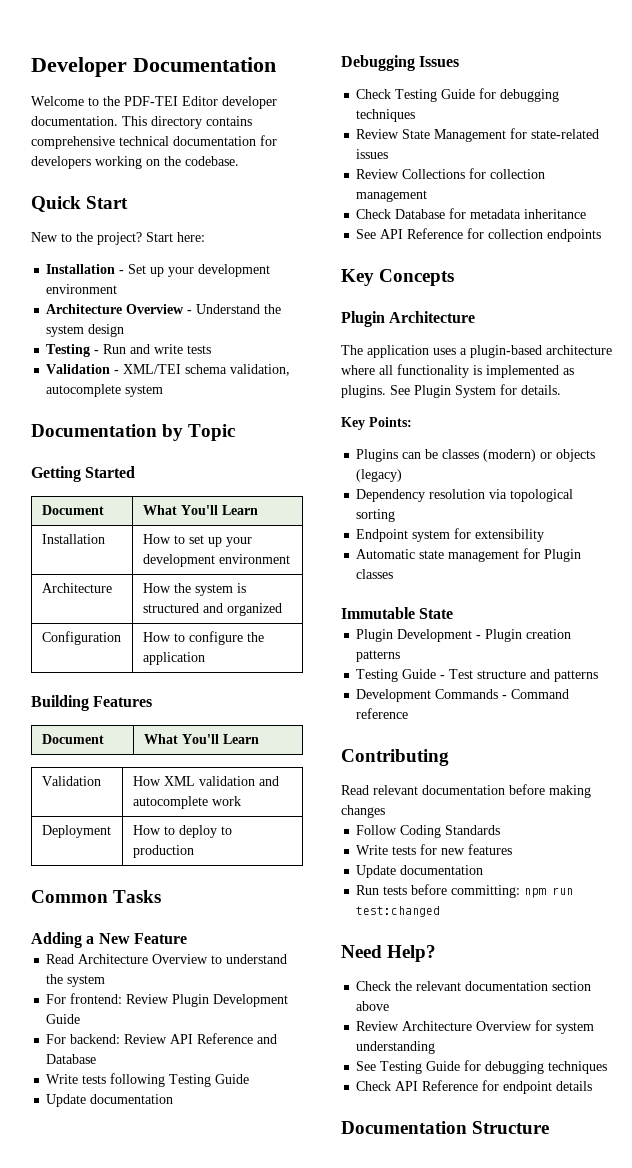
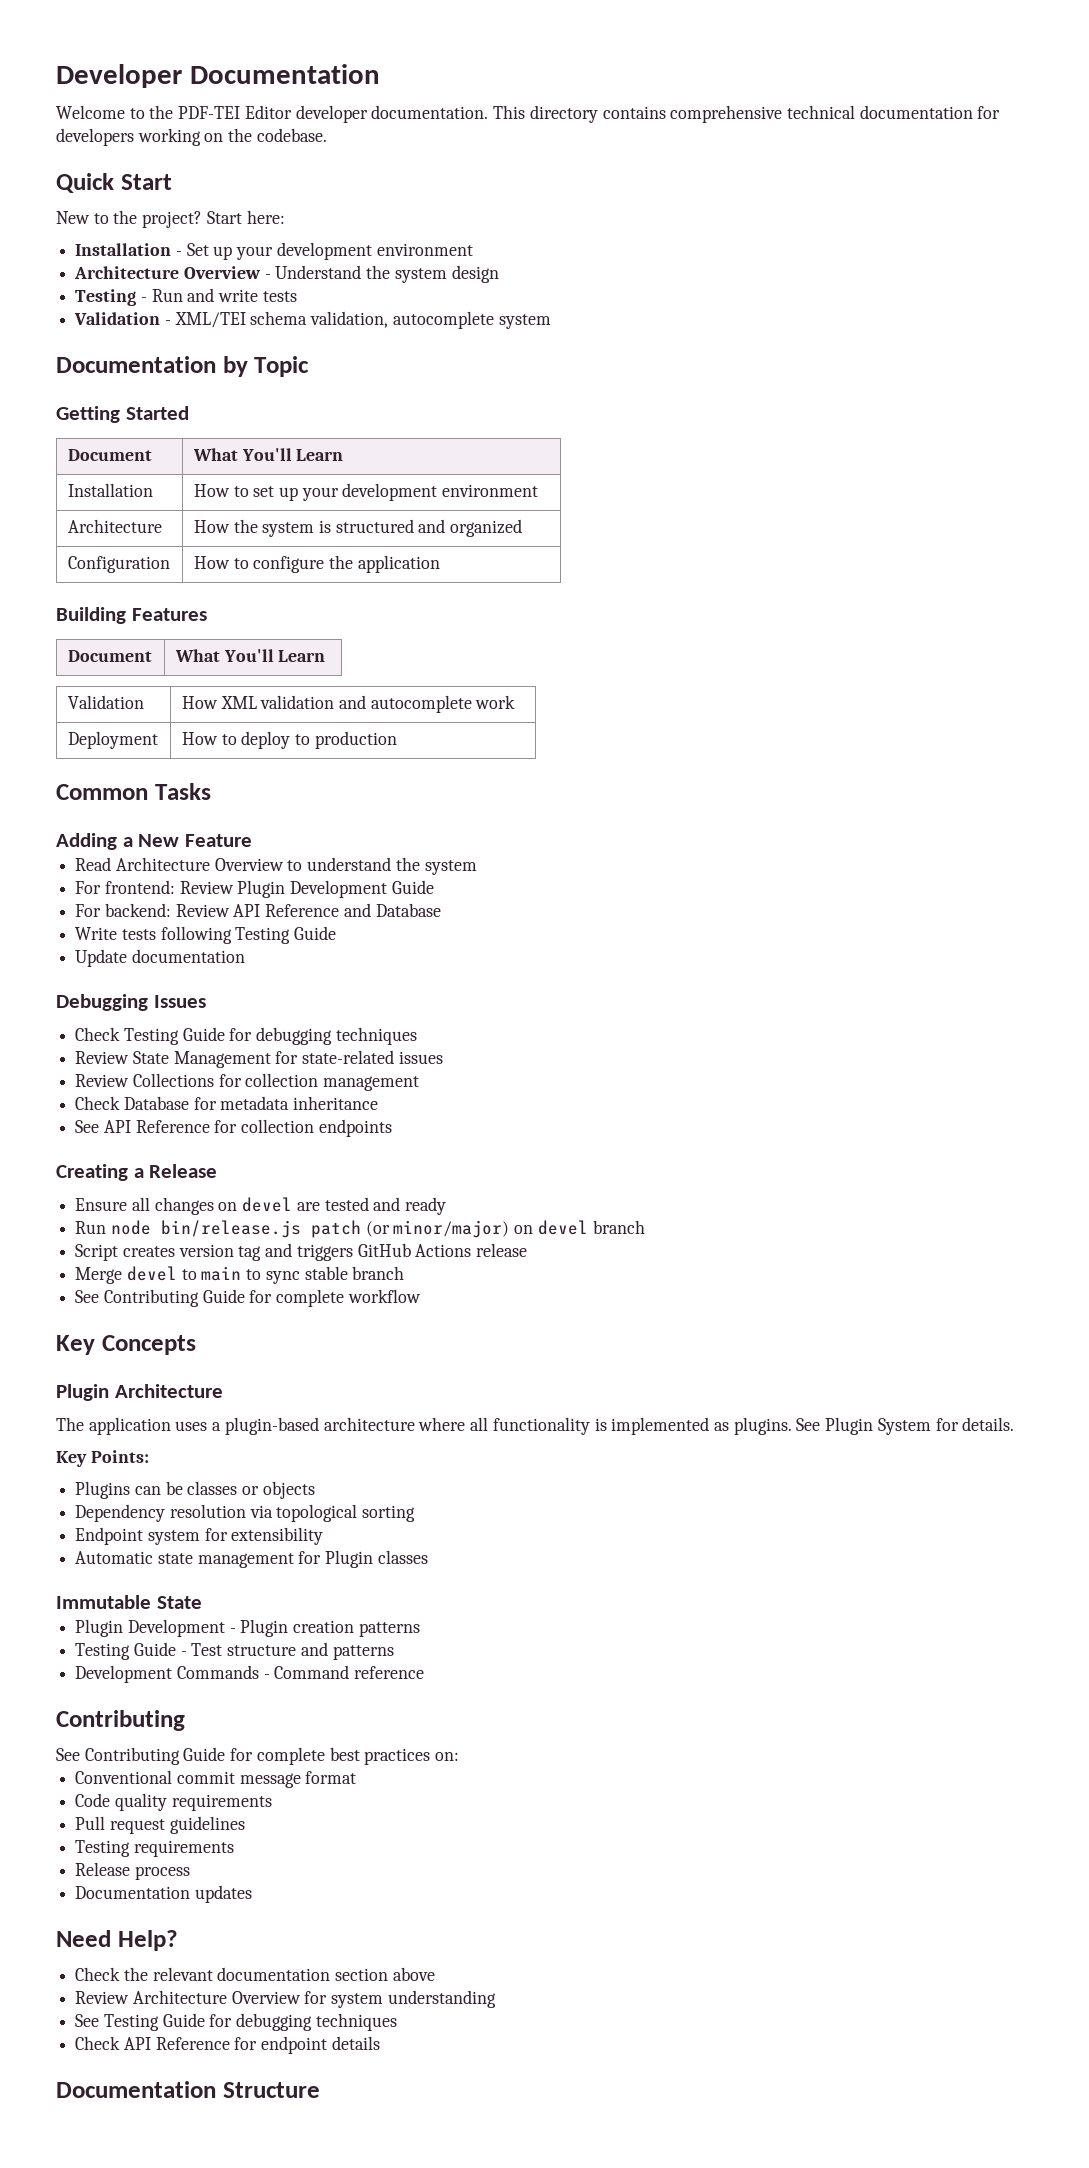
+ Creating a Release
+ Ensure all changes on devel are tested and ready
+ Run node bin/release.js patch (or minor/major) on devel branch
+ Script creates version tag and triggers GitHub Actions release
+ Merge devel to main to sync stable branch
+ See Contributing Guide for complete workflow
- Plugins can be classes (modern) or objects (legacy)
+ Plugins can be classes or objects
- Read relevant documentation before making changes
- Follow Coding Standards
- Write tests for new features
- Update documentation
- Run tests before committing: npm run test:changed
+ See Contributing Guide for complete best practices on:
+ Conventional commit message format
+ Code quality requirements
+ Pull request guidelines
+ Testing requirements
+ Release process
+ Documentation updates

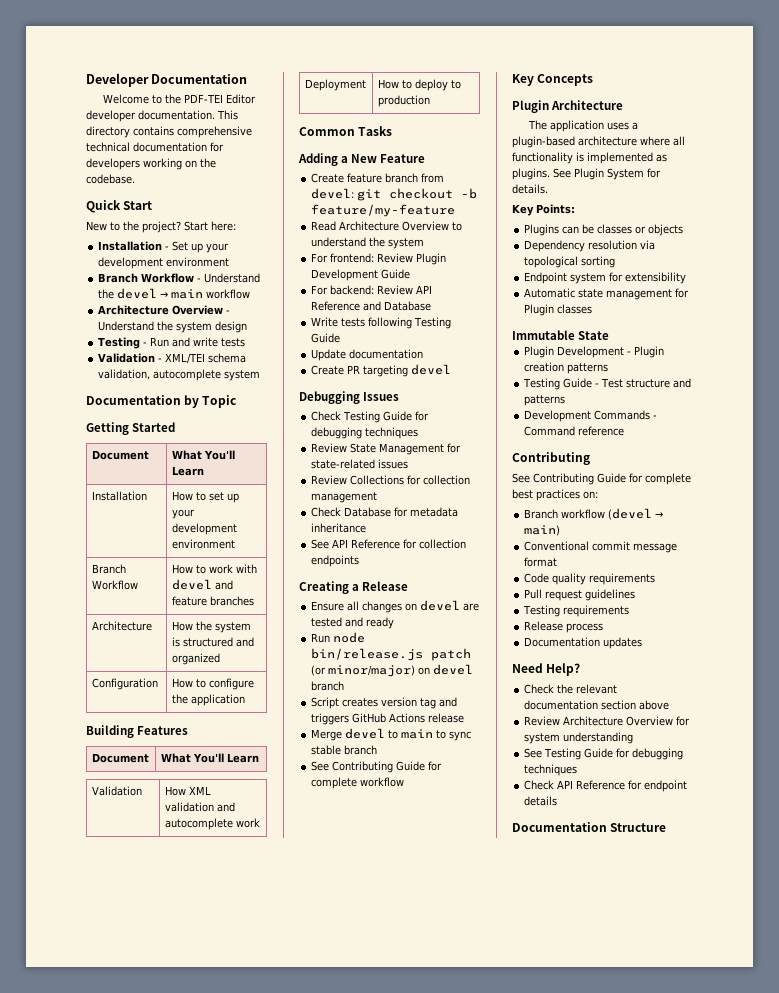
+ Branch Workflow - Understand the devel → main workflow
+ Branch Workflow | How to work with devel and feature branches
+ Create feature branch from devel: git checkout -b feature/my-feature
+ Create PR targeting devel
+ Branch workflow (devel → main)

